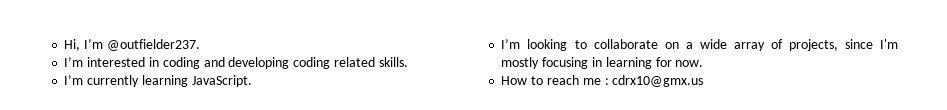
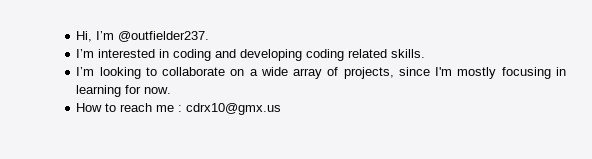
- I’m currently learning JavaScript.

